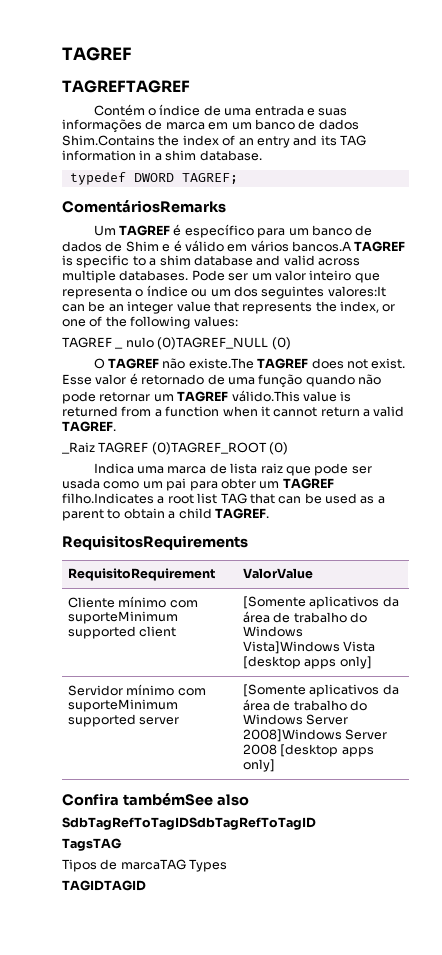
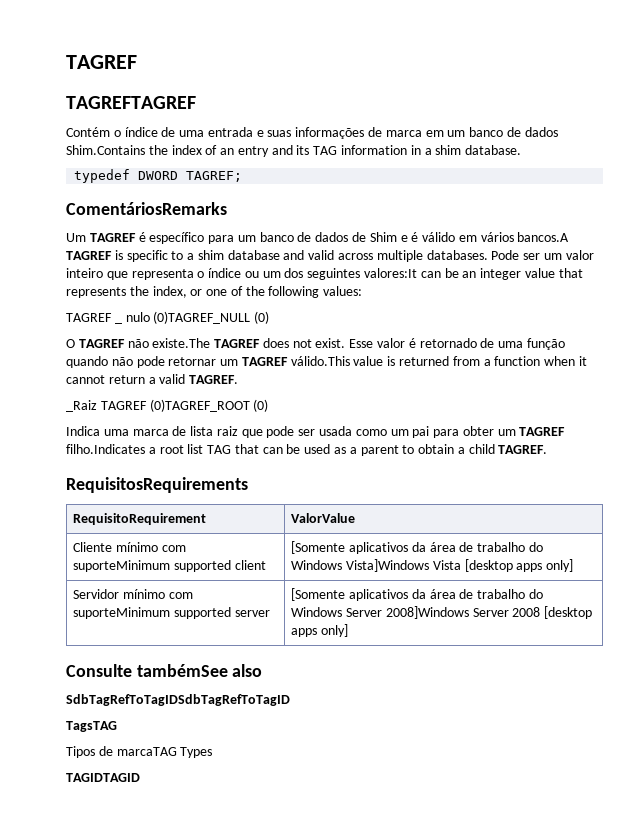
- Confira tambémSee also
+ Consulte tambémSee also

